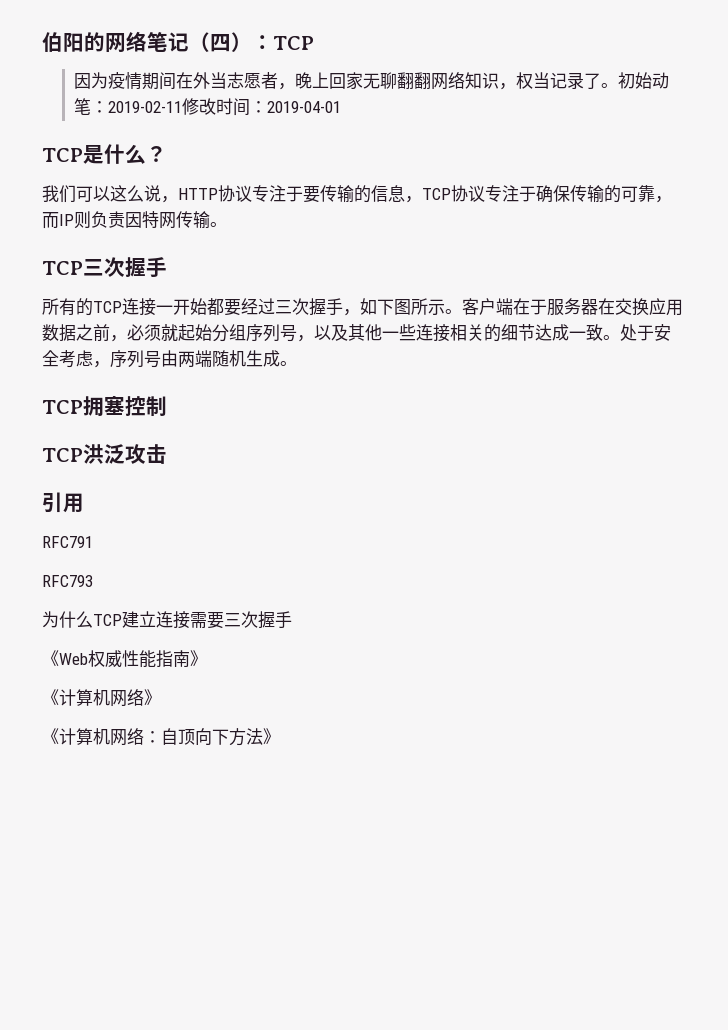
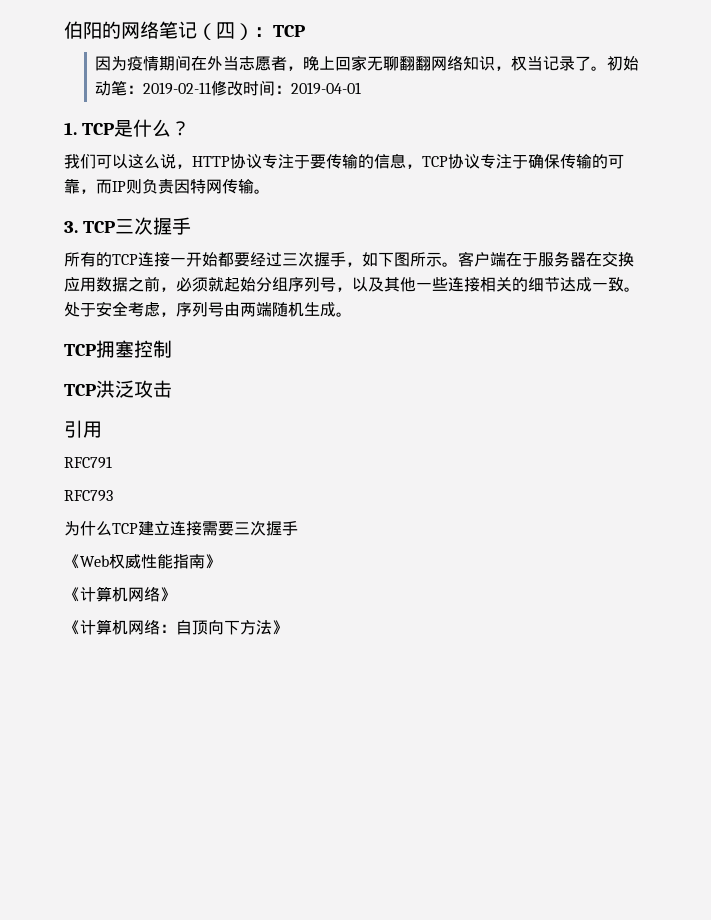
- TCP是什么？
+ 1. TCP是什么？
- TCP三次握手
+ 3. TCP三次握手

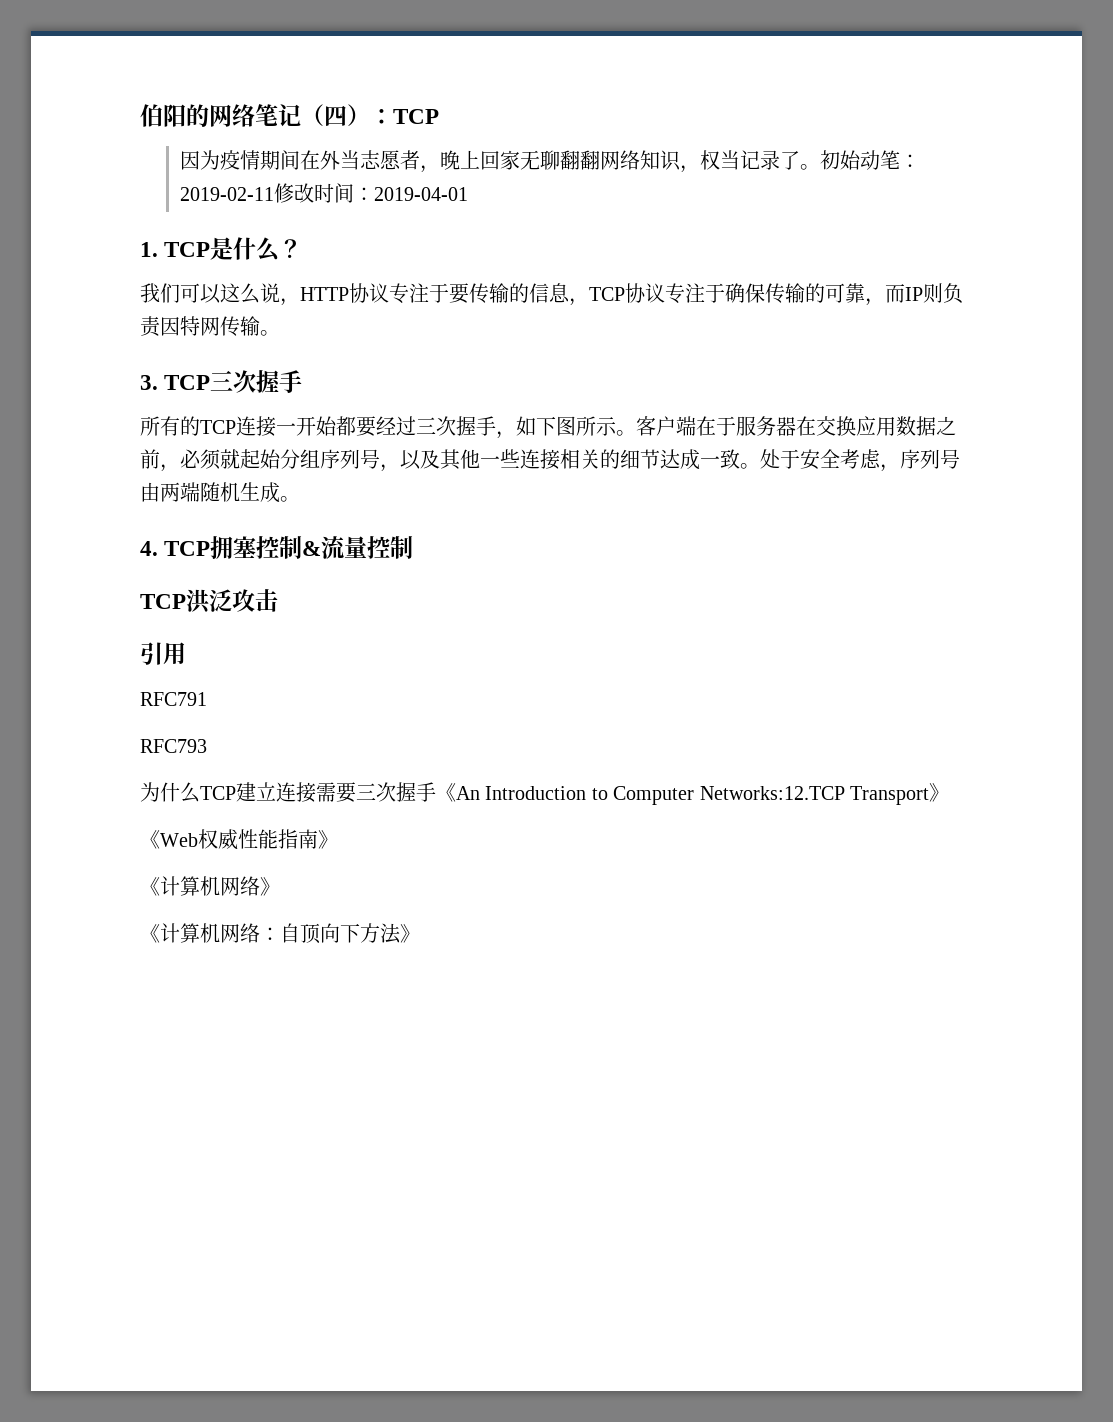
- TCP拥塞控制
+ 4. TCP拥塞控制&流量控制
- 为什么TCP建立连接需要三次握手
+ 为什么TCP建立连接需要三次握手《An Introduction to Computer Networks:12.TCP Transport》

